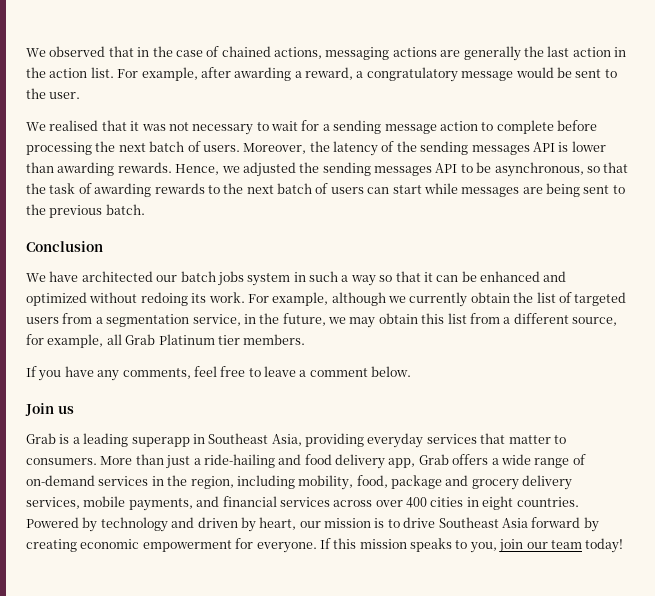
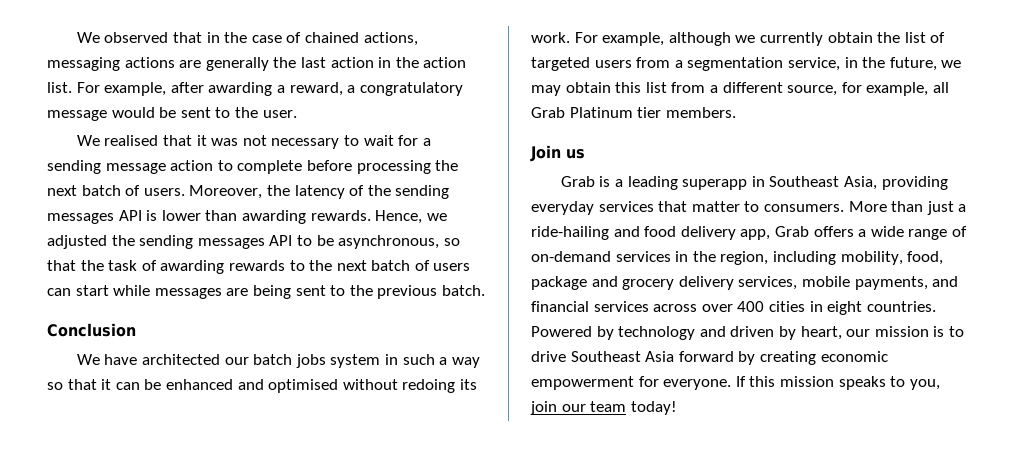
- We have architected our batch jobs system in such a way so that it can be enhanced and optimized without redoing its work.
+ We have architected our batch jobs system in such a way so that it can be enhanced and optimised without redoing its work.
- If you have any comments, feel free to leave a comment below.

